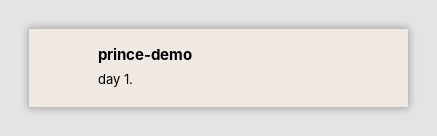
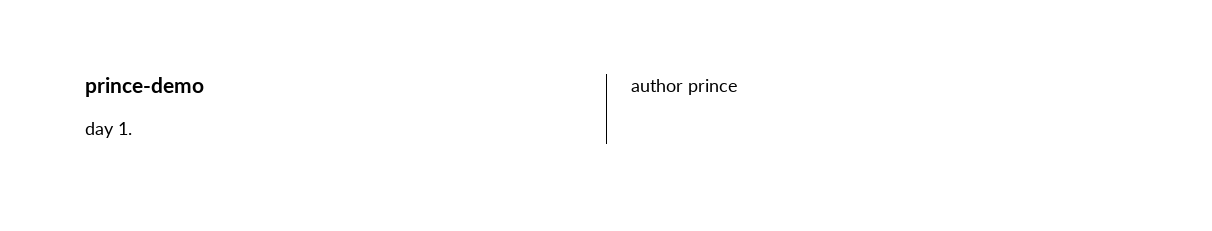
+ author prince

